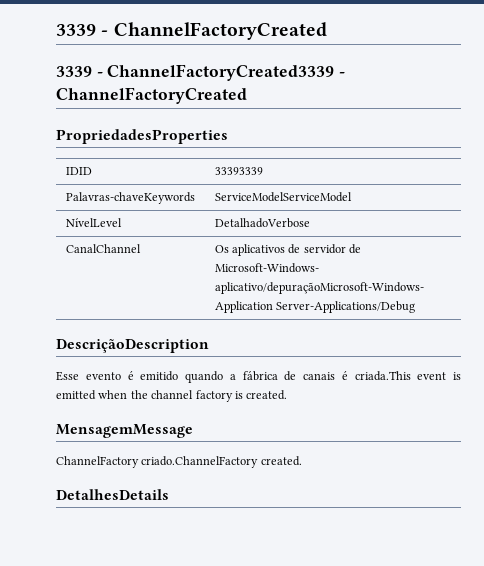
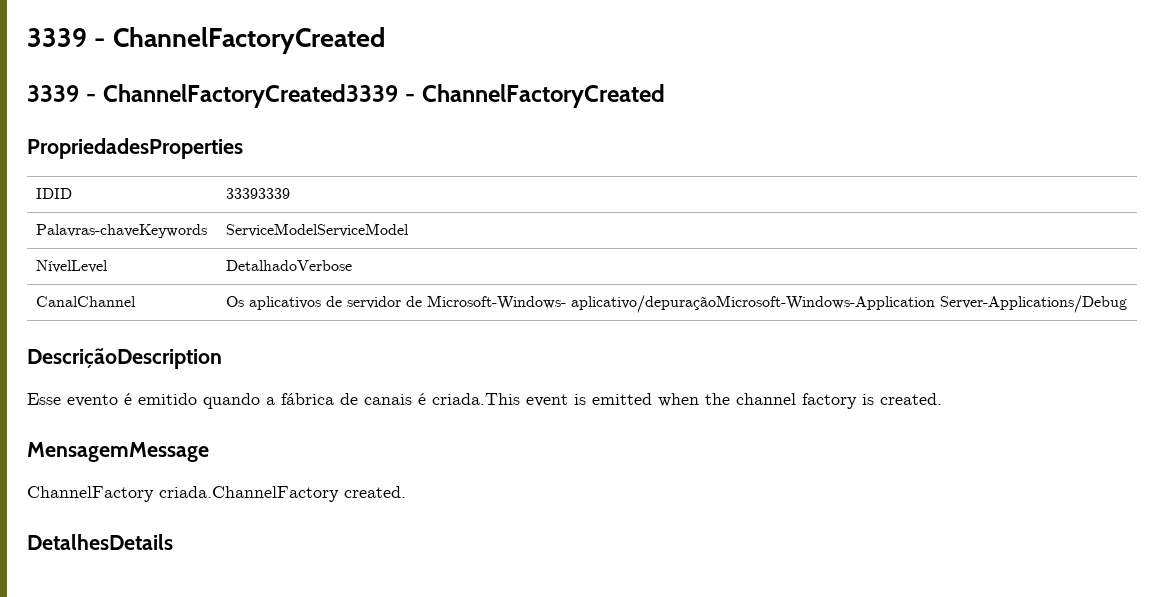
- ChannelFactory criado.ChannelFactory created.
+ ChannelFactory criada.ChannelFactory created.

